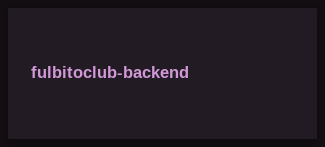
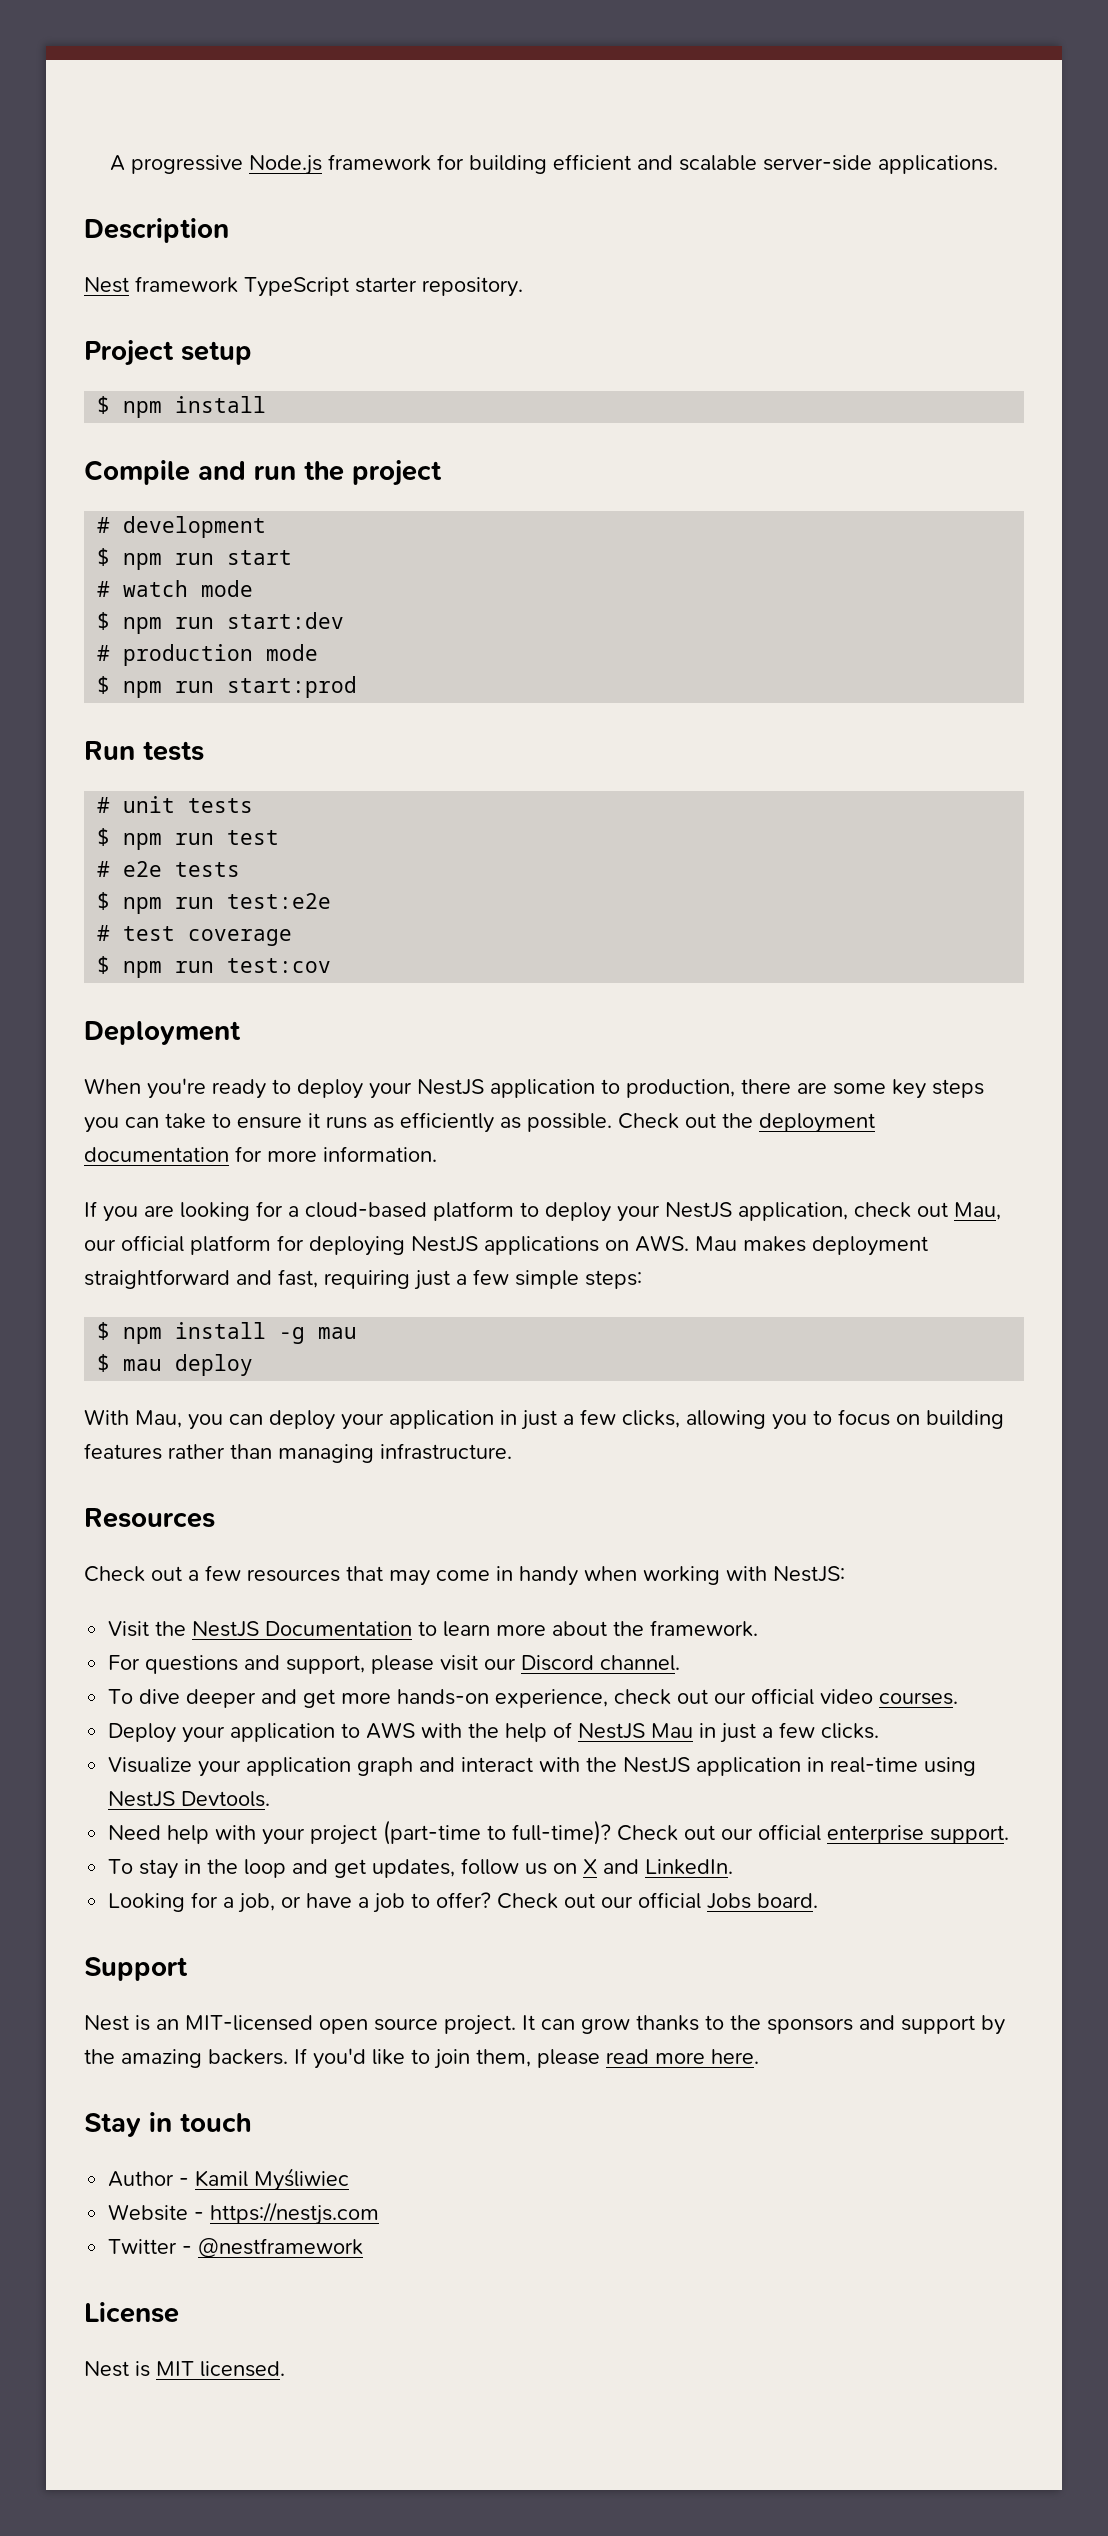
- fulbitoclub-backend
+ A progressive Node.js framework for building efficient and scalable server-side applications.
+ Description
+ Nest framework TypeScript starter repository.
+ Project setup
+ $ npm install
+ Compile and run the project
+ # development
+ $ npm run start
+ # watch mode
+ $ npm run start:dev
+ # production mode
+ $ npm run start:prod
+ Run tests
+ # unit tests
+ $ npm run test
+ # e2e tests
+ $ npm run test:e2e
+ # test coverage
+ $ npm run test:cov
+ Deployment
+ When you're ready to deploy your NestJS application to production, there are some key steps you can take to ensure it runs as efficiently as possible. Check out the deployment documentation for more information.
+ If you are looking for a cloud-based platform to deploy your NestJS application, check out Mau, our official platform for deploying NestJS applications on AWS. Mau makes deployment straightforward and fast, requiring just a few simple steps:
+ $ npm install -g mau
+ $ mau deploy
+ With Mau, you can deploy your application in just a few clicks, allowing you to focus on building features rather than managing infrastructure.
+ Resources
+ Check out a few resources that may come in handy when working with NestJS:
+ Visit the NestJS Documentation to learn more about the framework.
+ For questions and support, please visit our Discord channel.
+ To dive deeper and get more hands-on experience, check out our official video courses.
+ Deploy your application to AWS with the help of NestJS Mau in just a few clicks.
+ Visualize your application graph and interact with the NestJS application in real-time using NestJS Devtools.
+ Need help with your project (part-time to full-time)? Check out our official enterprise support.
+ To stay in the loop and get updates, follow us on X and LinkedIn.
+ Looking for a job, or have a job to offer? Check out our official Jobs board.
+ Support
+ Nest is an MIT-licensed open source project. It can grow thanks to the sponsors and support by the amazing backers. If you'd like to join them, please read more here.
+ Stay in touch
+ Author - Kamil Myśliwiec
+ Website - https://nestjs.com
+ Twitter - @nestframework
+ License
+ Nest is MIT licensed.

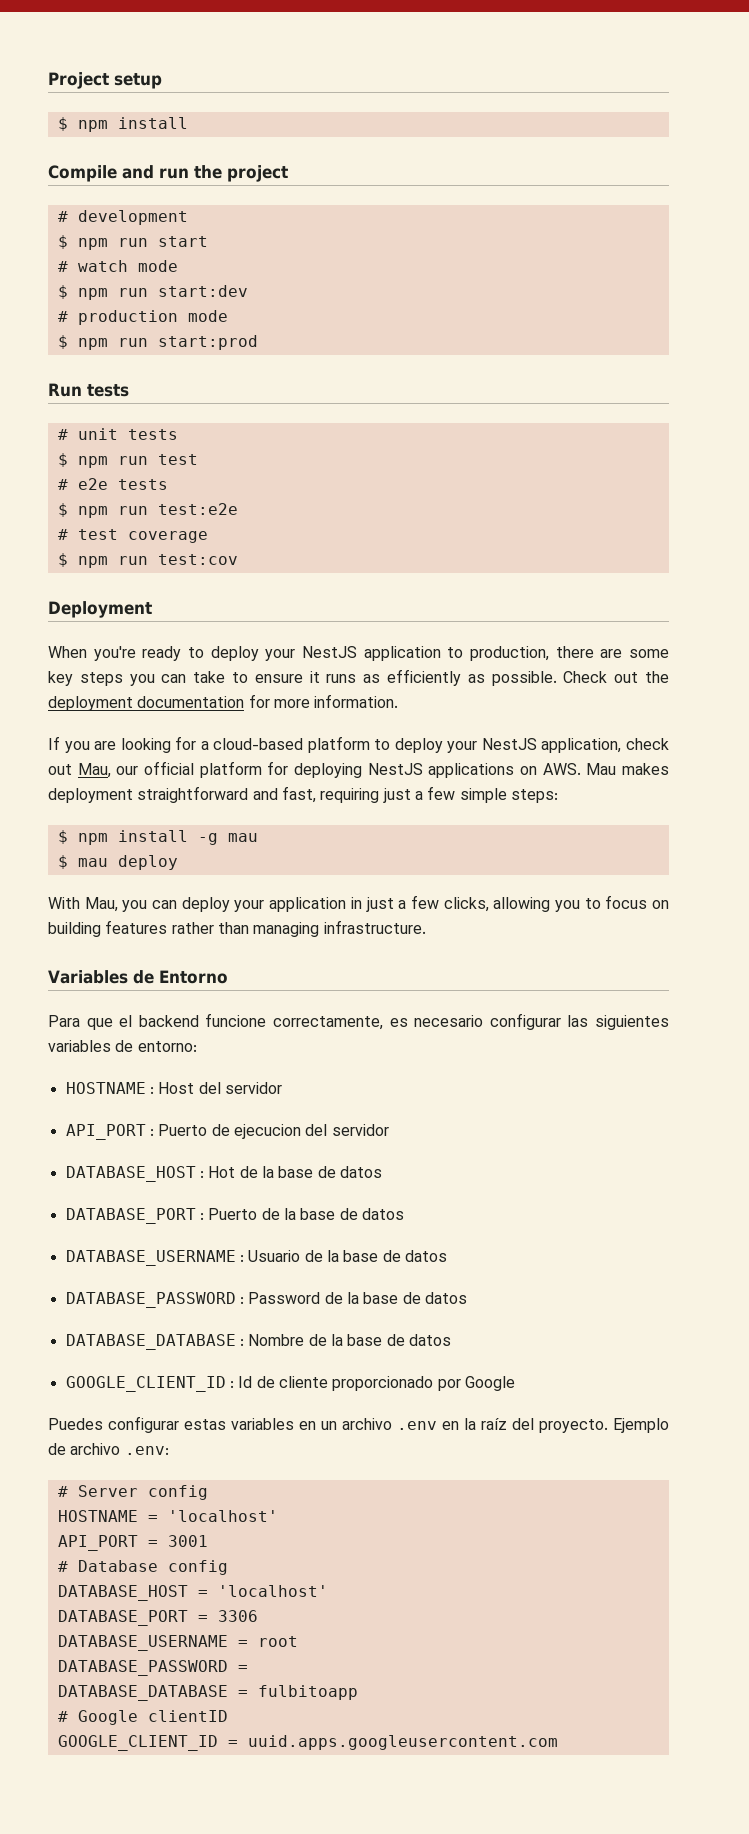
- A progressive Node.js framework for building efficient and scalable server-side applications.
- Description
- Nest framework TypeScript starter repository.
- Resources
- Check out a few resources that may come in handy when working with NestJS:
- Visit the NestJS Documentation to learn more about the framework.
- For questions and support, please visit our Discord channel.
- To dive deeper and get more hands-on experience, check out our official video courses.
- Deploy your application to AWS with the help of NestJS Mau in just a few clicks.
- Visualize your application graph and interact with the NestJS application in real-time using NestJS Devtools.
- Need help with your project (part-time to full-time)? Check out our official enterprise support.
- To stay in the loop and get updates, follow us on X and LinkedIn.
- Looking for a job, or have a job to offer? Check out our official Jobs board.
- Support
- Nest is an MIT-licensed open source project. It can grow thanks to the sponsors and support by the amazing backers. If you'd like to join them, please read more here.
- Stay in touch
- Author - Kamil Myśliwiec
- Website - https://nestjs.com
- Twitter - @nestframework
- License
- Nest is MIT licensed.
+ Variables de Entorno
+ Para que el backend funcione correctamente, es necesario configurar las siguientes variables de entorno:
+ HOSTNAME : Host del servidor
+ API_PORT : Puerto de ejecucion del servidor
+ DATABASE_HOST : Hot de la base de datos
+ DATABASE_PORT : Puerto de la base de datos
+ DATABASE_USERNAME : Usuario de la base de datos
+ DATABASE_PASSWORD : Password de la base de datos
+ DATABASE_DATABASE : Nombre de la base de datos
+ GOOGLE_CLIENT_ID : Id de cliente proporcionado por Google
+ Puedes configurar estas variables en un archivo .env en la raíz del proyecto. Ejemplo de archivo .env:
+ # Server config
+ HOSTNAME = 'localhost'
+ API_PORT = 3001
+ # Database config
+ DATABASE_HOST = 'localhost'
+ DATABASE_PORT = 3306
+ DATABASE_USERNAME = root
+ DATABASE_PASSWORD =
+ DATABASE_DATABASE = fulbitoapp
+ # Google clientID
+ GOOGLE_CLIENT_ID = uuid.apps.googleusercontent.com

